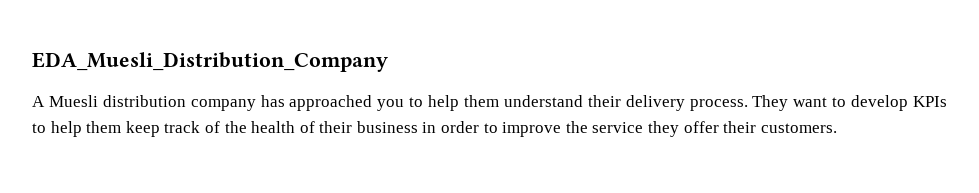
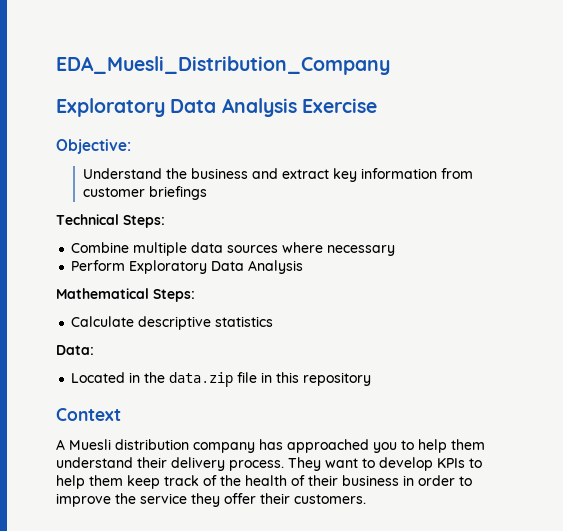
+ Exploratory Data Analysis Exercise
+ Objective:
+ Understand the business and extract key information from customer briefings
+ Technical Steps:
+ Combine multiple data sources where necessary
+ Perform Exploratory Data Analysis
+ Mathematical Steps:
+ Calculate descriptive statistics
+ Data:
+ Located in the data.zip file in this repository
+ Context

